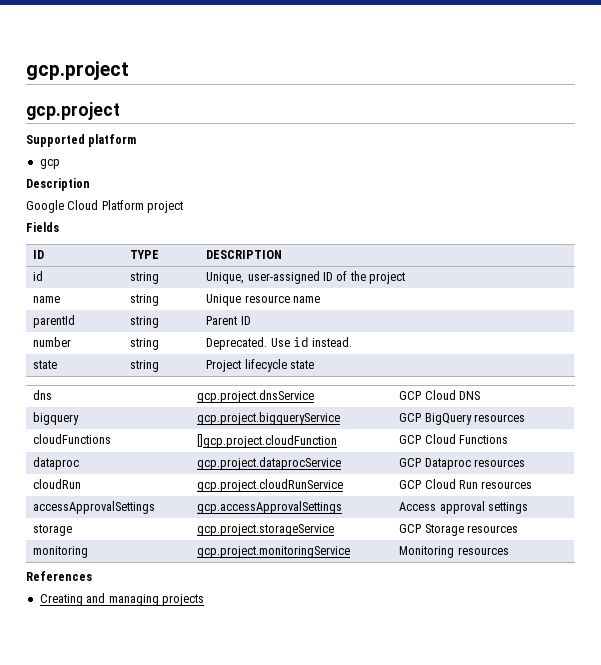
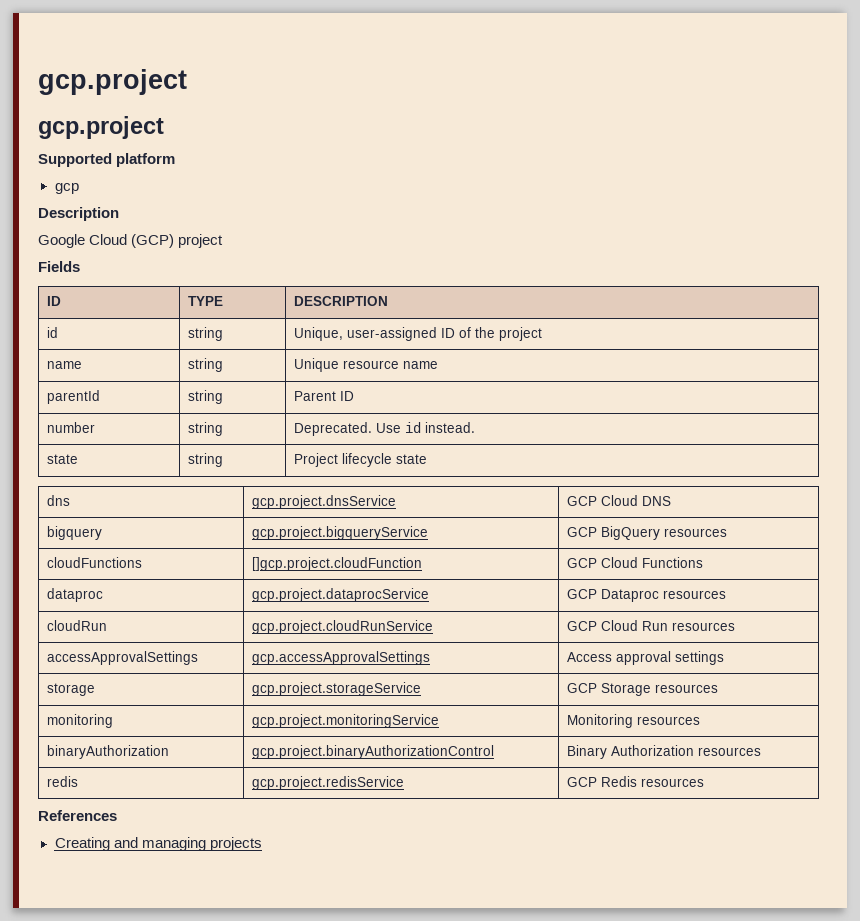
- Google Cloud Platform project
+ Google Cloud (GCP) project
+ binaryAuthorization | gcp.project.binaryAuthorizationControl | Binary Authorization resources
+ redis | gcp.project.redisService | GCP Redis resources

